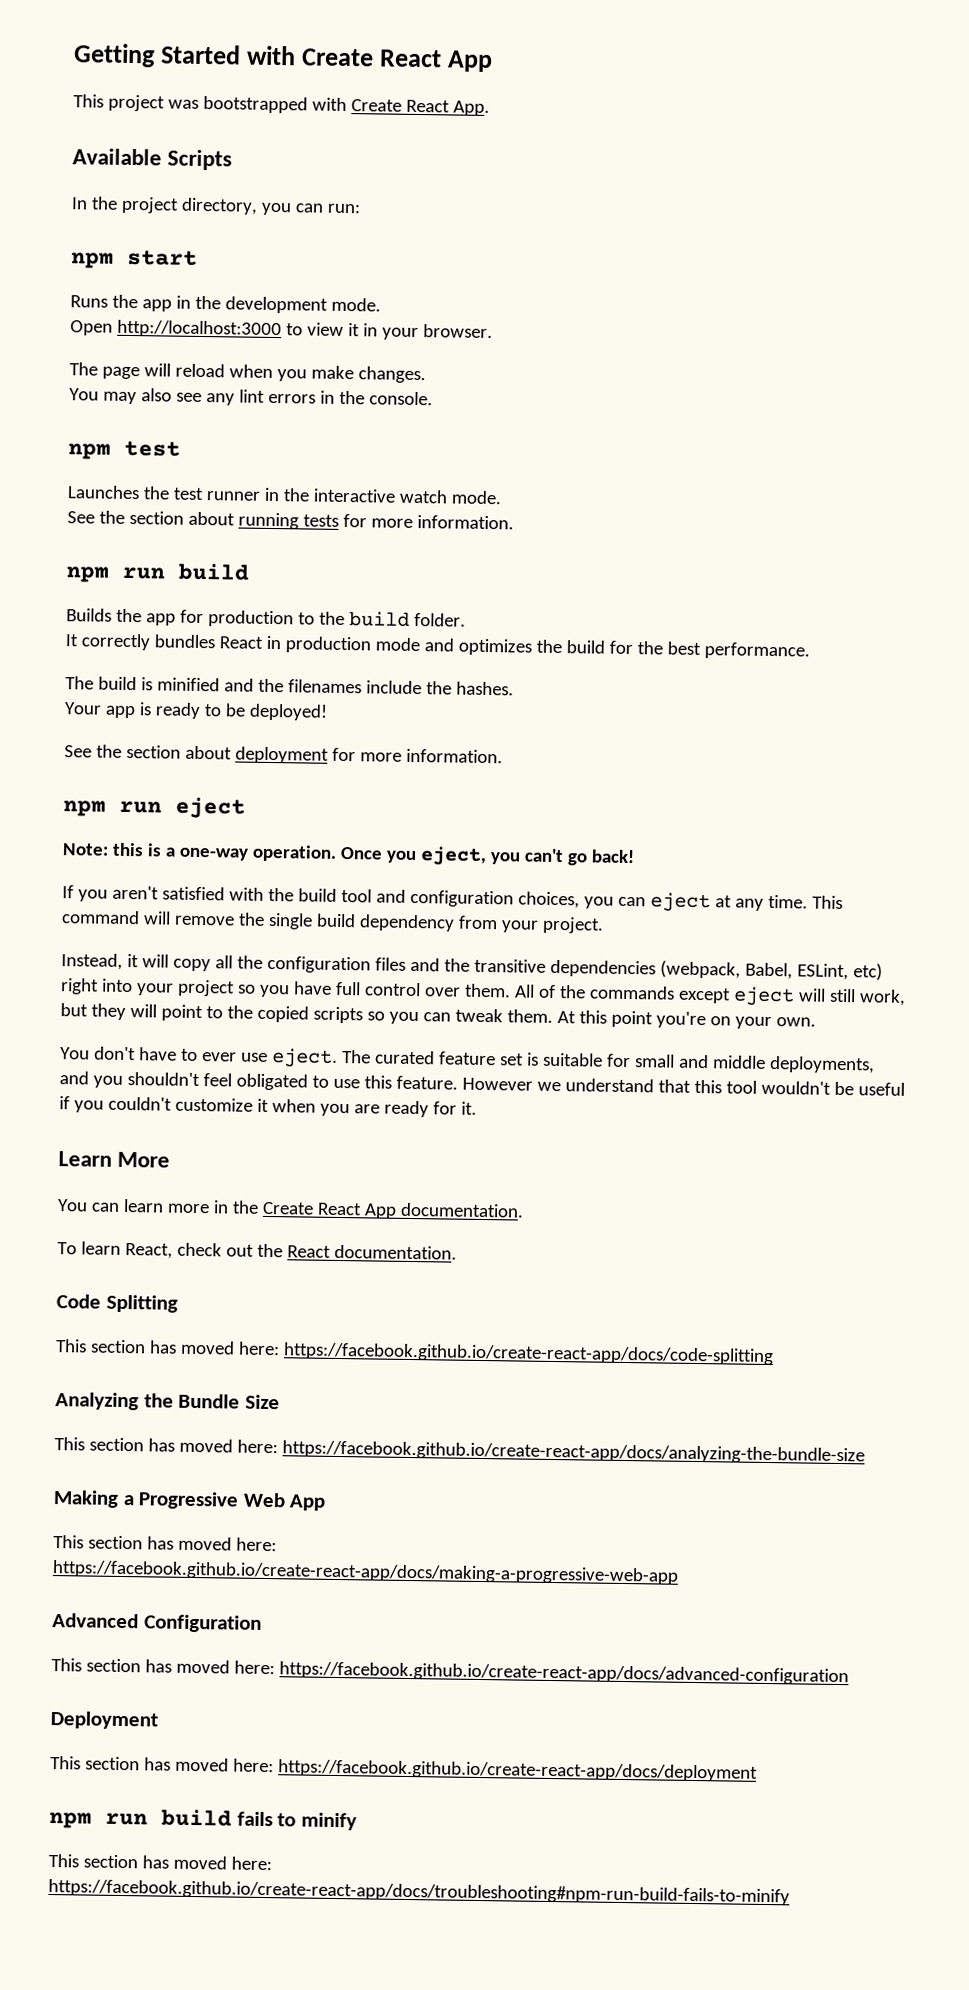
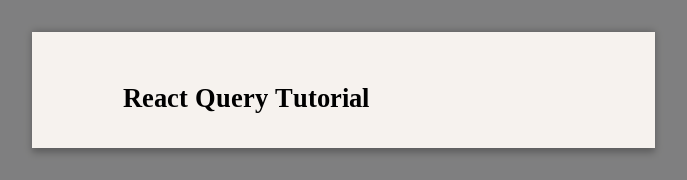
- Getting Started with Create React App
- This project was bootstrapped with Create React App.
- Available Scripts
- In the project directory, you can run:
- npm start
- Runs the app in the development mode.
- Open http://localhost:3000 to view it in your browser.
- The page will reload when you make changes.
- You may also see any lint errors in the console.
- npm test
- Launches the test runner in the interactive watch mode.
- See the section about running tests for more information.
- npm run build
- Builds the app for production to the build folder.
- It correctly bundles React in production mode and optimizes the build for the best performance.
- The build is minified and the filenames include the hashes.
- Your app is ready to be deployed!
- See the section about deployment for more information.
- npm run eject
- Note: this is a one-way operation. Once you eject, you can't go back!
- If you aren't satisfied with the build tool and configuration choices, you can eject at any time. This command will remove the single build dependency from your project.
- Instead, it will copy all the configuration files and the transitive dependencies (webpack, Babel, ESLint, etc) right into your project so you have full control over them. All of the commands except eject will still work, but they will point to the copied scripts so you can tweak them. At this point you're on your own.
- You don't have to ever use eject. The curated feature set is suitable for small and middle deployments, and you shouldn't feel obligated to use this feature. However we understand that this tool wouldn't be useful if you couldn't customize it when you are ready for it.
- Learn More
- You can learn more in the Create React App documentation.
- To learn React, check out the React documentation.
- Code Splitting
- This section has moved here: https://facebook.github.io/create-react-app/docs/code-splitting
- Analyzing the Bundle Size
- This section has moved here: https://facebook.github.io/create-react-app/docs/analyzing-the-bundle-size
- Making a Progressive Web App
- This section has moved here: https://facebook.github.io/create-react-app/docs/making-a-progressive-web-app
- Advanced Configuration
- This section has moved here: https://facebook.github.io/create-react-app/docs/advanced-configuration
- Deployment
- This section has moved here: https://facebook.github.io/create-react-app/docs/deployment
- npm run build fails to minify
- This section has moved here: https://facebook.github.io/create-react-app/docs/troubleshooting#npm-run-build-fails-to-minify
+ React Query Tutorial

